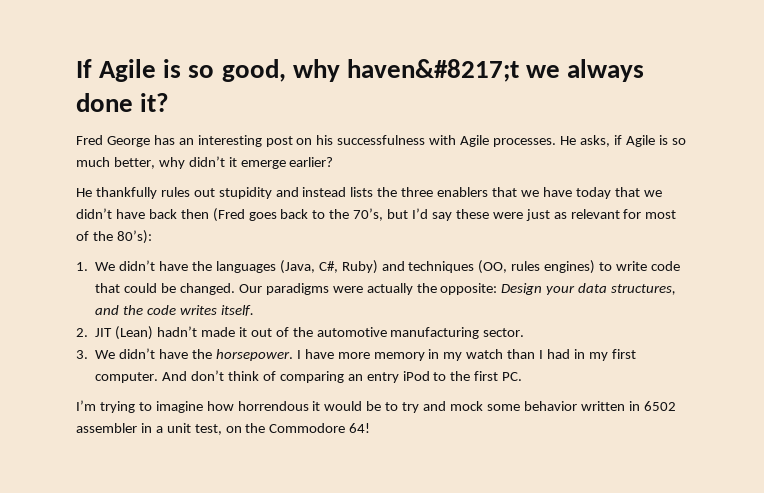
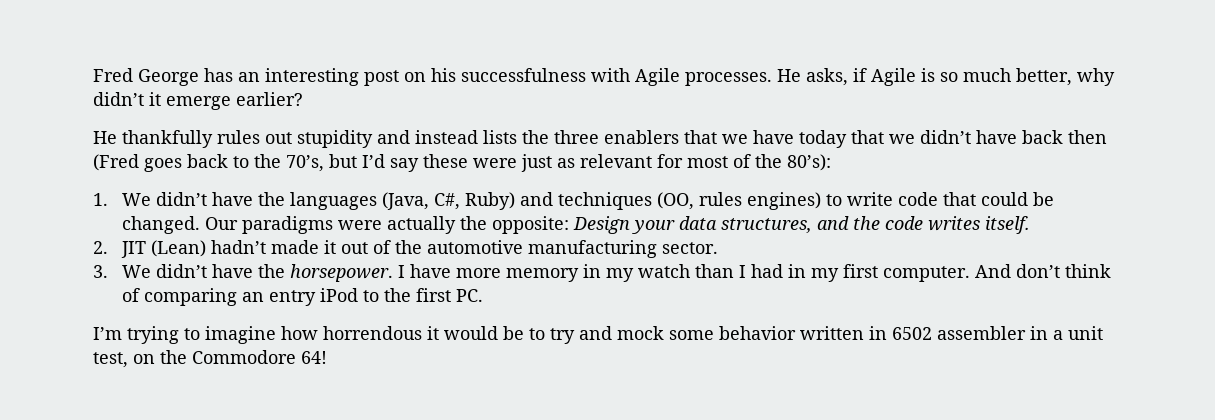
- If Agile is so good, why haven&#8217;t we always done it?

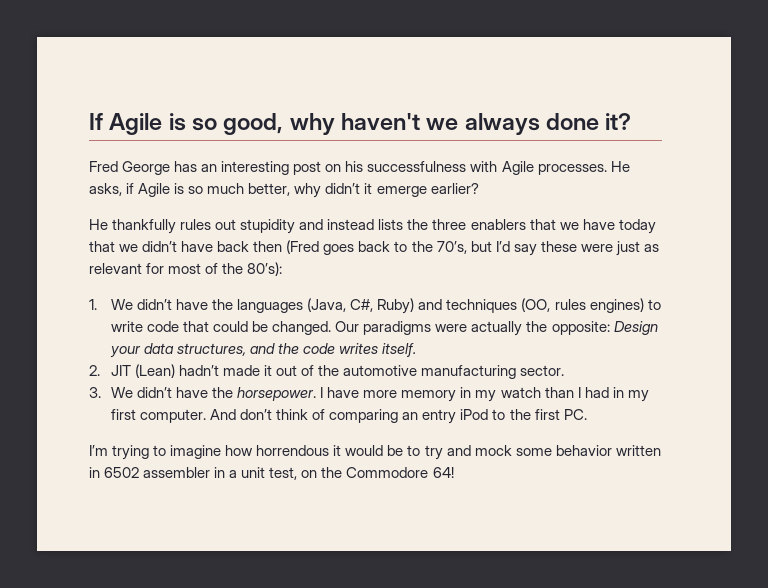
+ If Agile is so good, why haven't we always done it?

